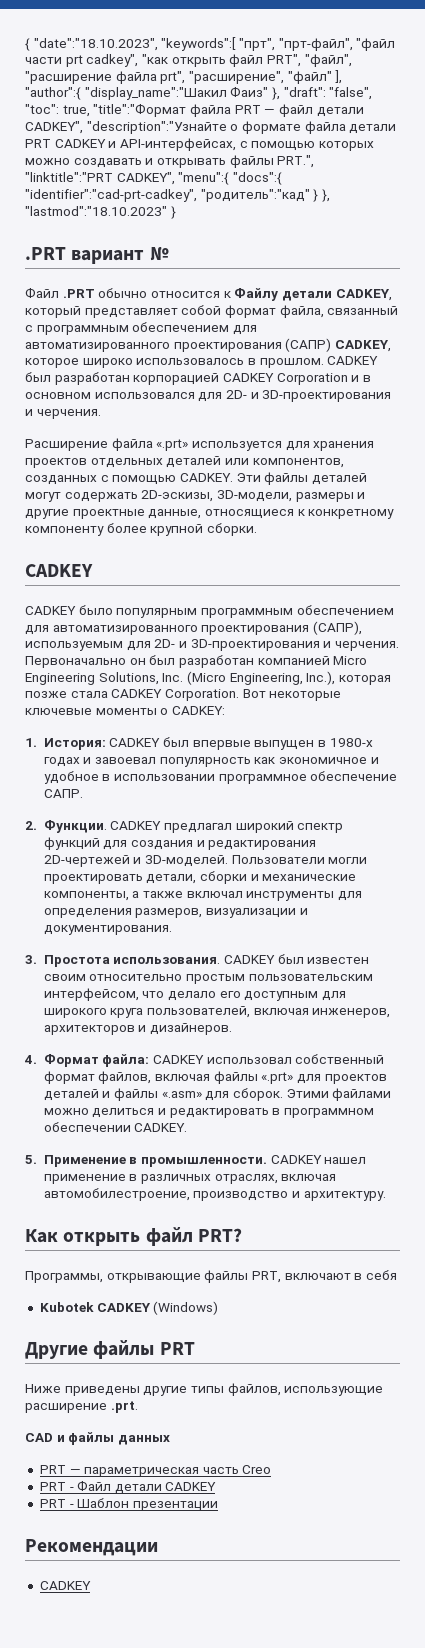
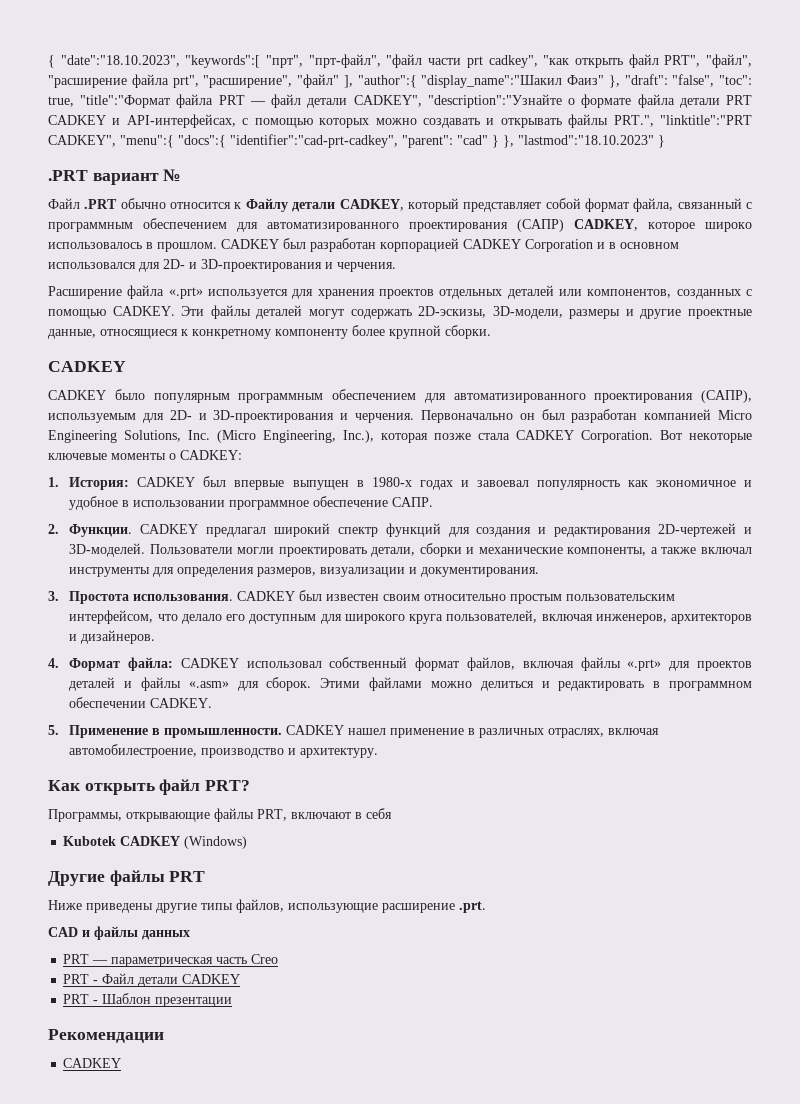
- true, "title":"Формат файла PRT — файл детали CADKEY", "description":"Узнайте о формате файла детали PRT CADKEY и API-интерфейсах, с помощью которых можно создавать и открывать файлы PRT.", "linktitle":"PRT CADKEY", "menu":{ "docs":{ "identifier":"cad-prt-cadkey", "родитель":"кад" } }, "lastmod":"18.10.2023" }
+ true, "title":"Формат файла PRT — файл детали CADKEY", "description":"Узнайте о формате файла детали PRT CADKEY и API-интерфейсах, с помощью которых можно создавать и открывать файлы PRT.", "linktitle":"PRT CADKEY", "menu":{ "docs":{ "identifier":"cad-prt-cadkey", "parent": "cad" } }, "lastmod":"18.10.2023" }

